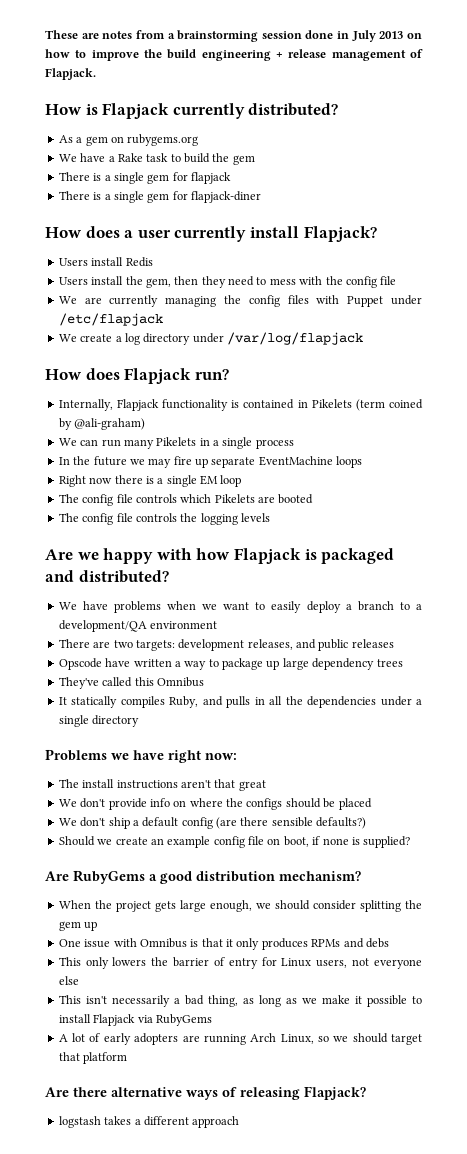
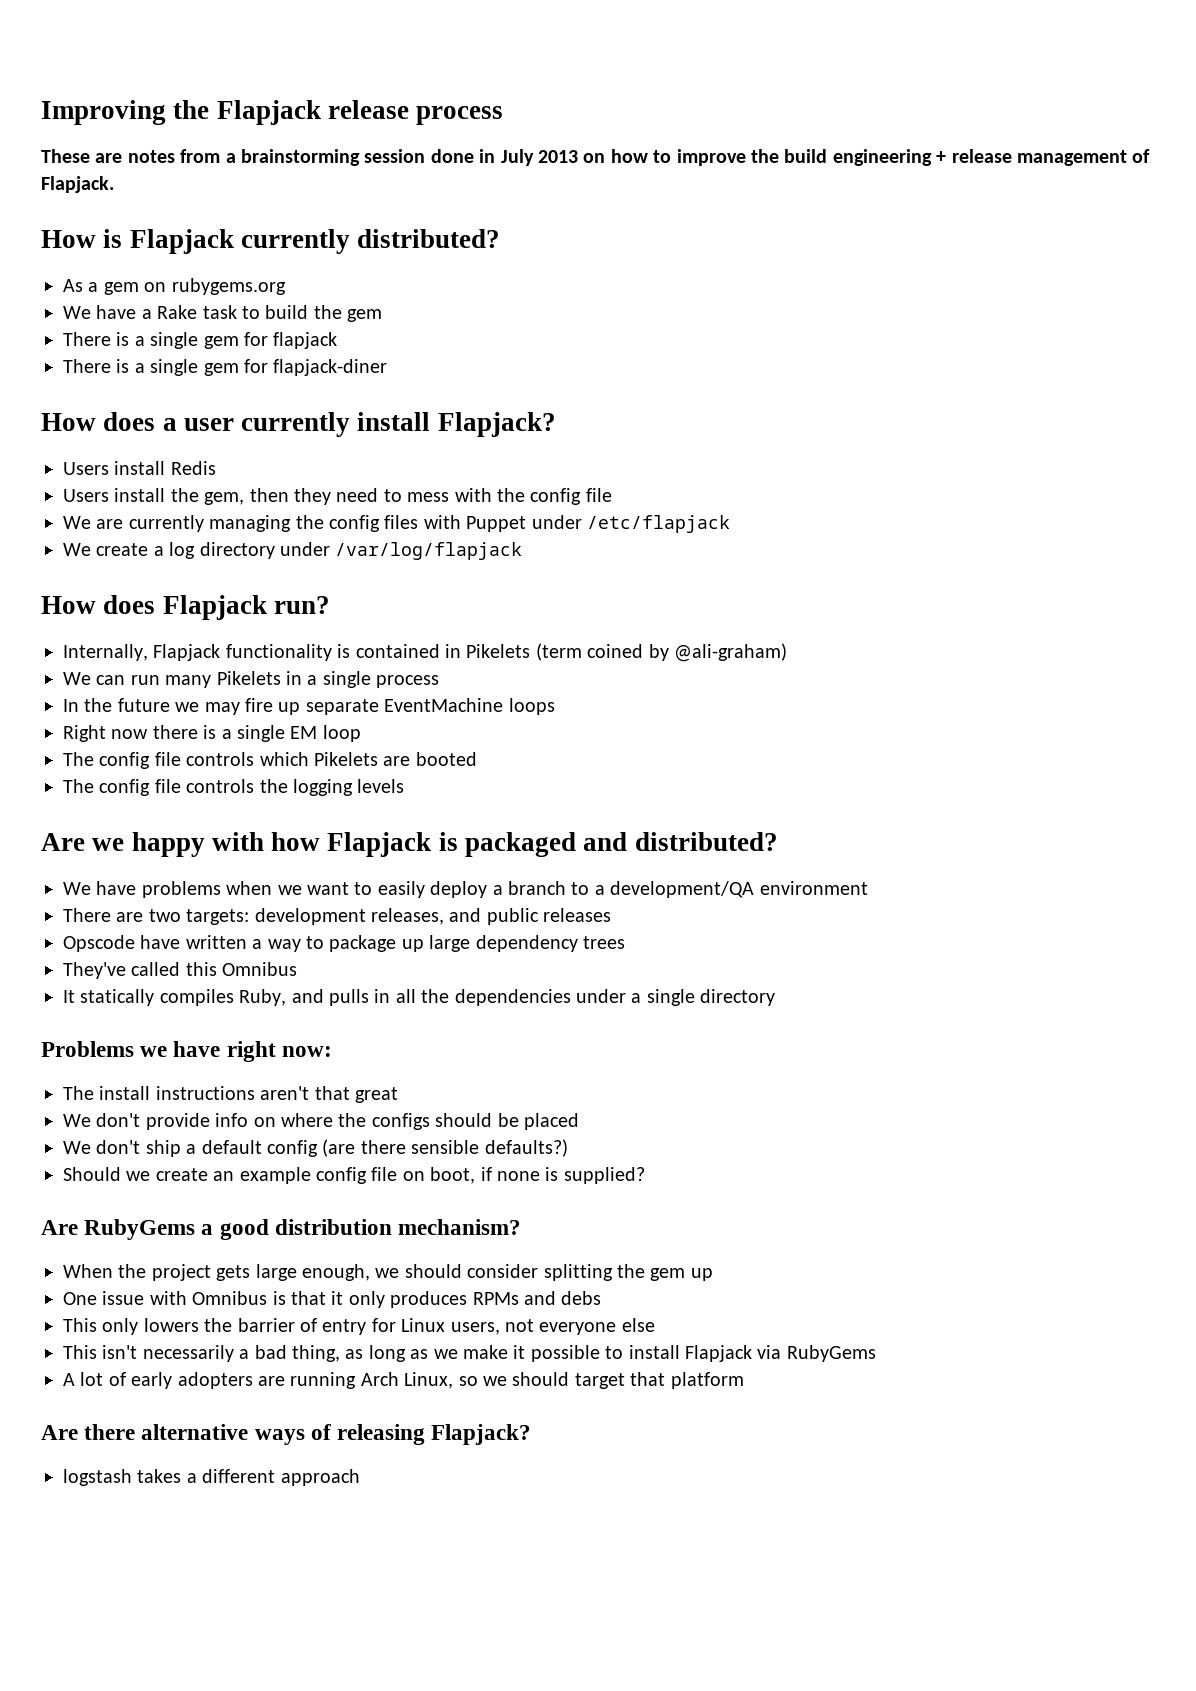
+ Improving the Flapjack release process

